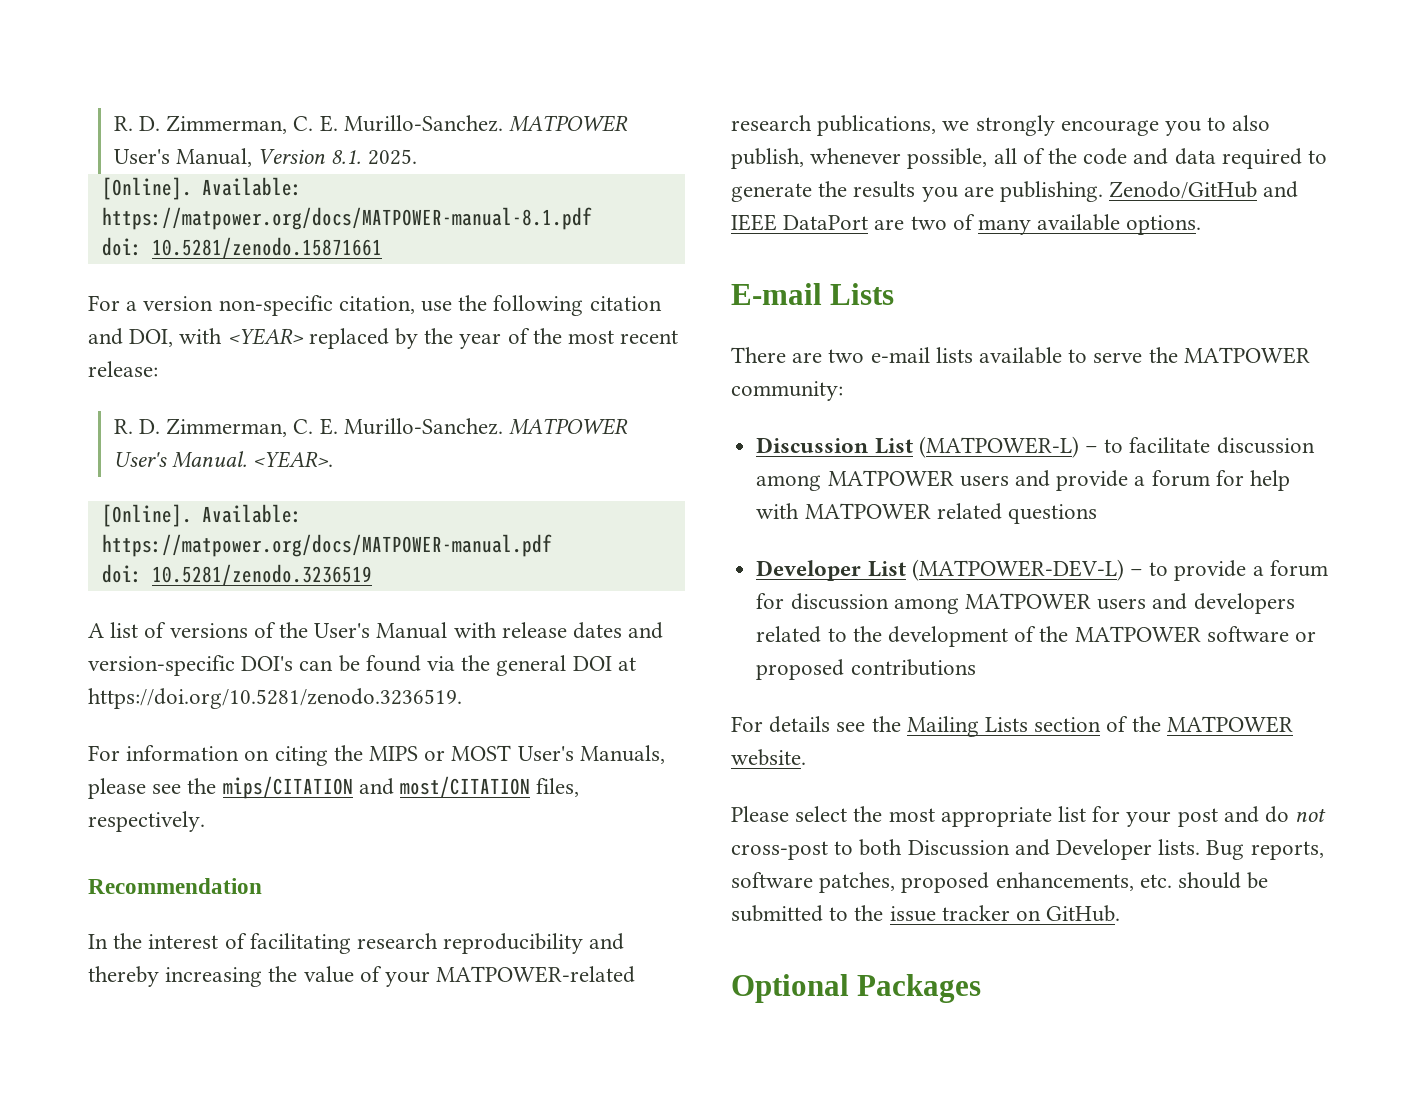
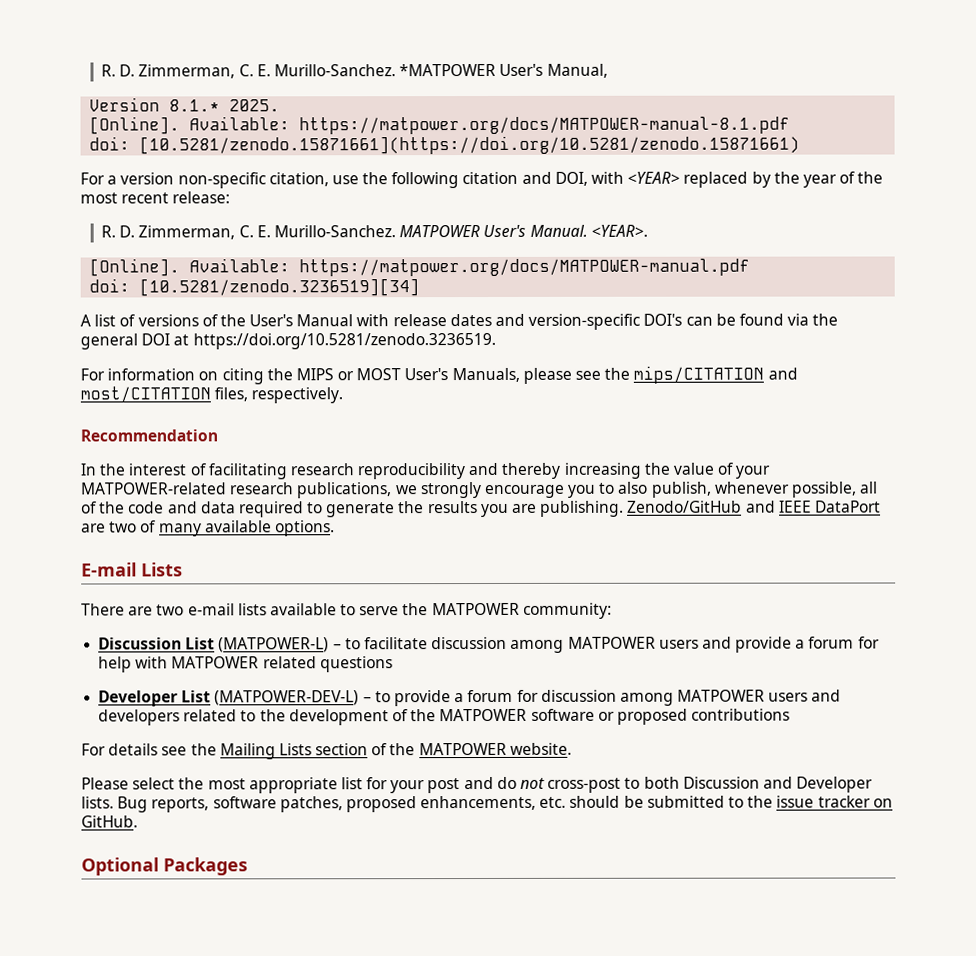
- R. D. Zimmerman, C. E. Murillo-Sanchez. MATPOWER User's Manual, Version 8.1. 2025.
+ R. D. Zimmerman, C. E. Murillo-Sanchez. *MATPOWER User's Manual,
+ Version 8.1.* 2025.
- doi: 10.5281/zenodo.15871661
+ doi: [10.5281/zenodo.15871661](https://doi.org/10.5281/zenodo.15871661)
- doi: 10.5281/zenodo.3236519
+ doi: [10.5281/zenodo.3236519][34]

